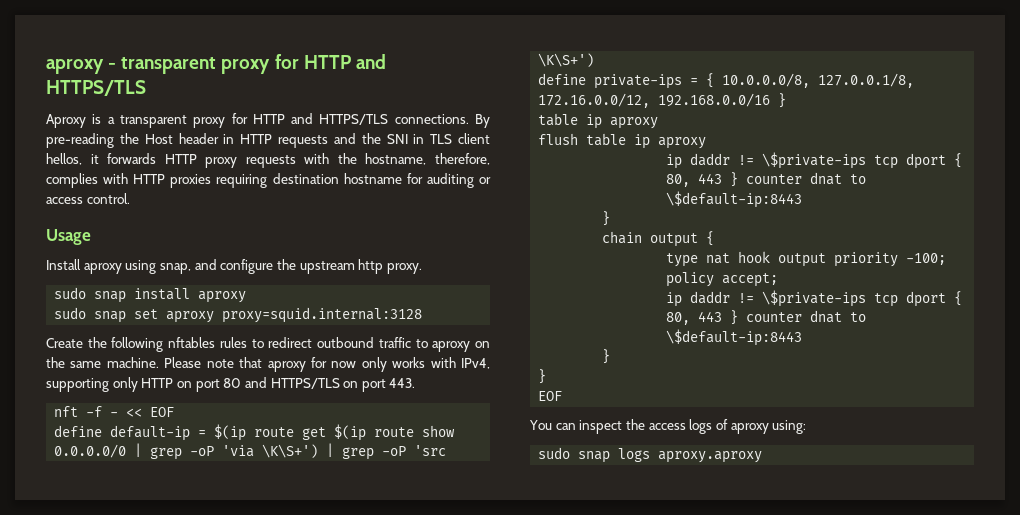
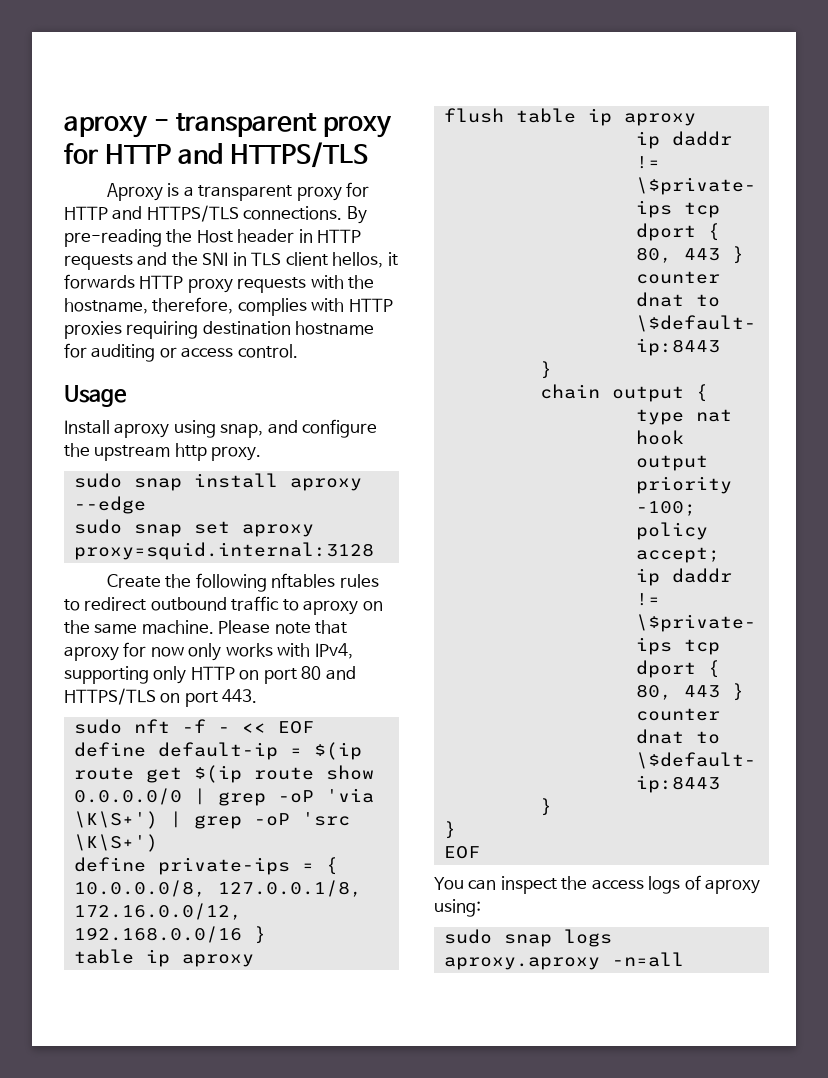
- sudo snap install aproxy
+ sudo snap install aproxy --edge
- nft -f - << EOF
+ sudo nft -f - << EOF
- sudo snap logs aproxy.aproxy
+ sudo snap logs aproxy.aproxy -n=all

